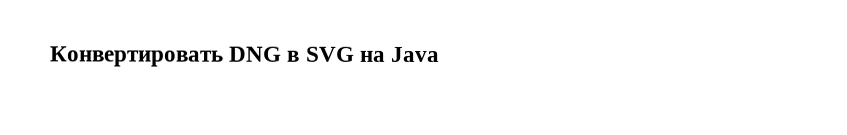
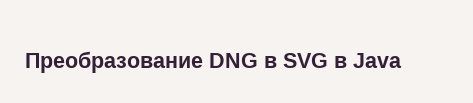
- Конвертировать DNG в SVG на Java
+ Преобразование DNG в SVG в Java

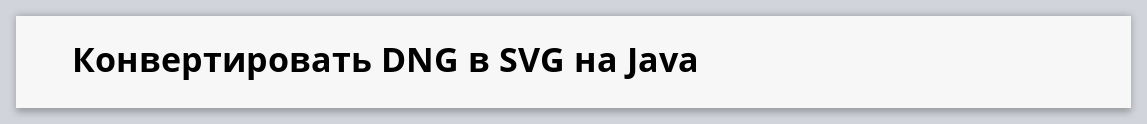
- Преобразование DNG в SVG в Java
+ Конвертировать DNG в SVG на Java

